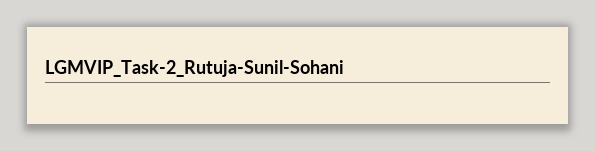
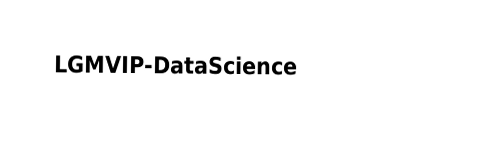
- LGMVIP_Task-2_Rutuja-Sunil-Sohani
+ LGMVIP-DataScience

